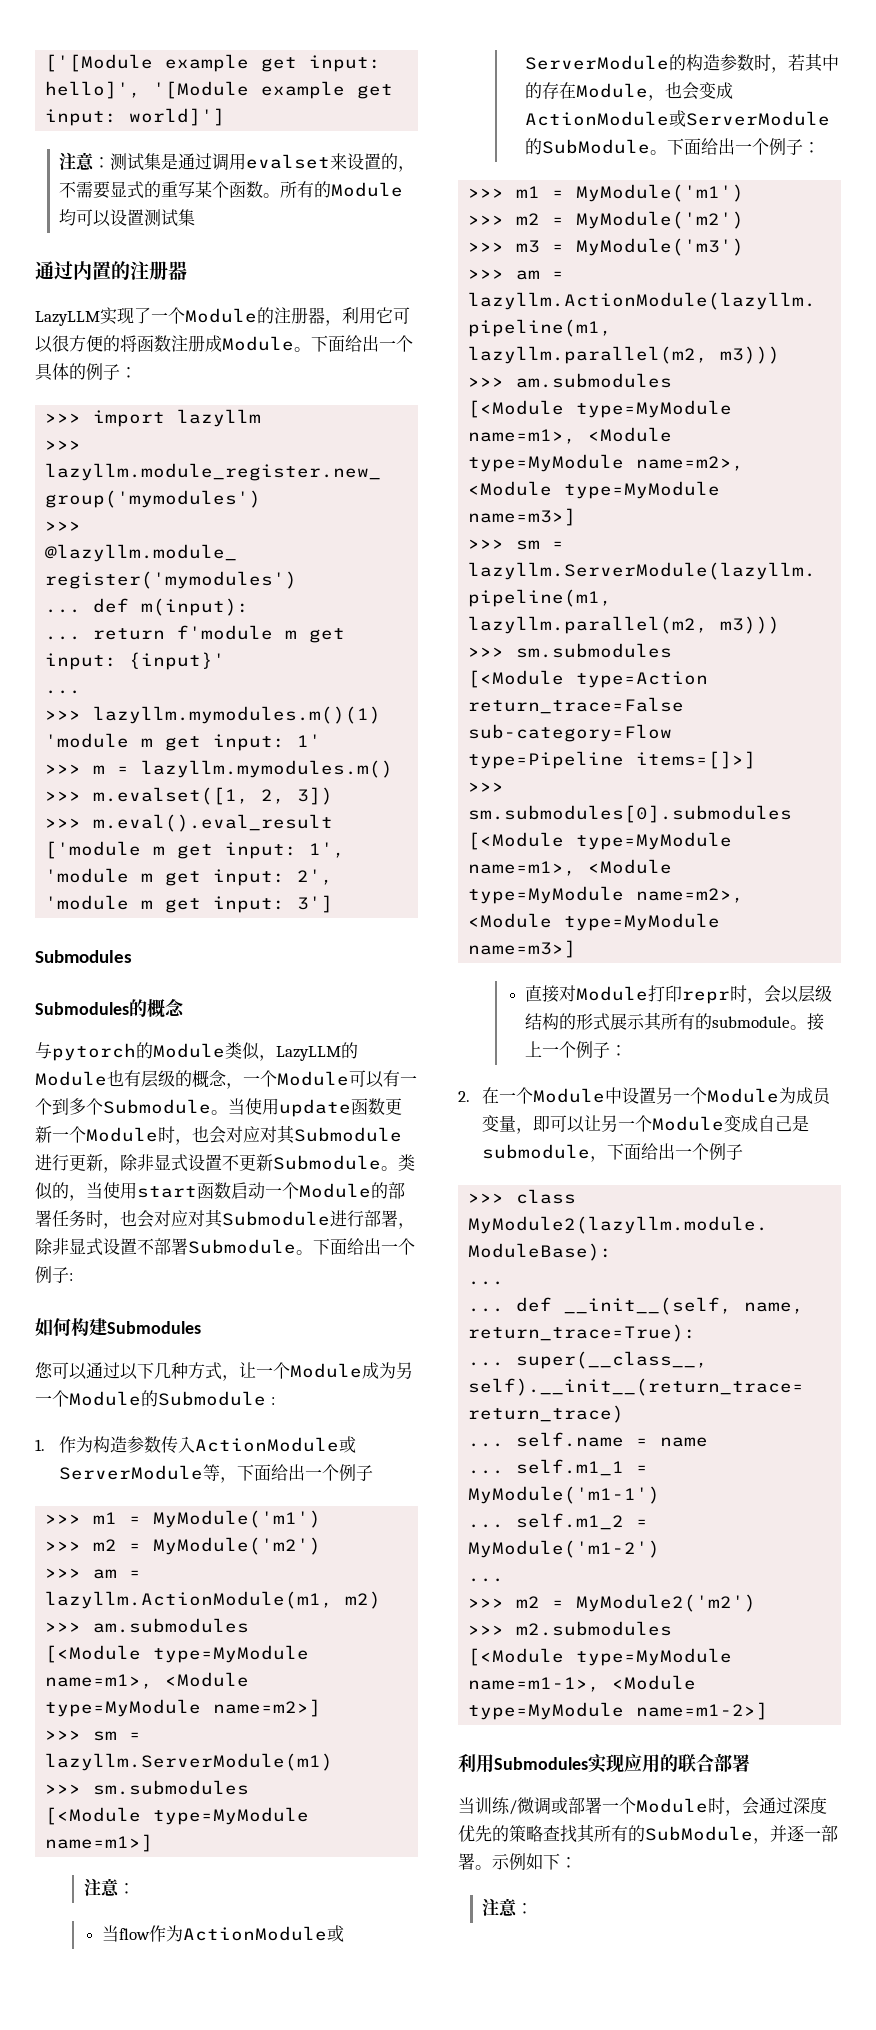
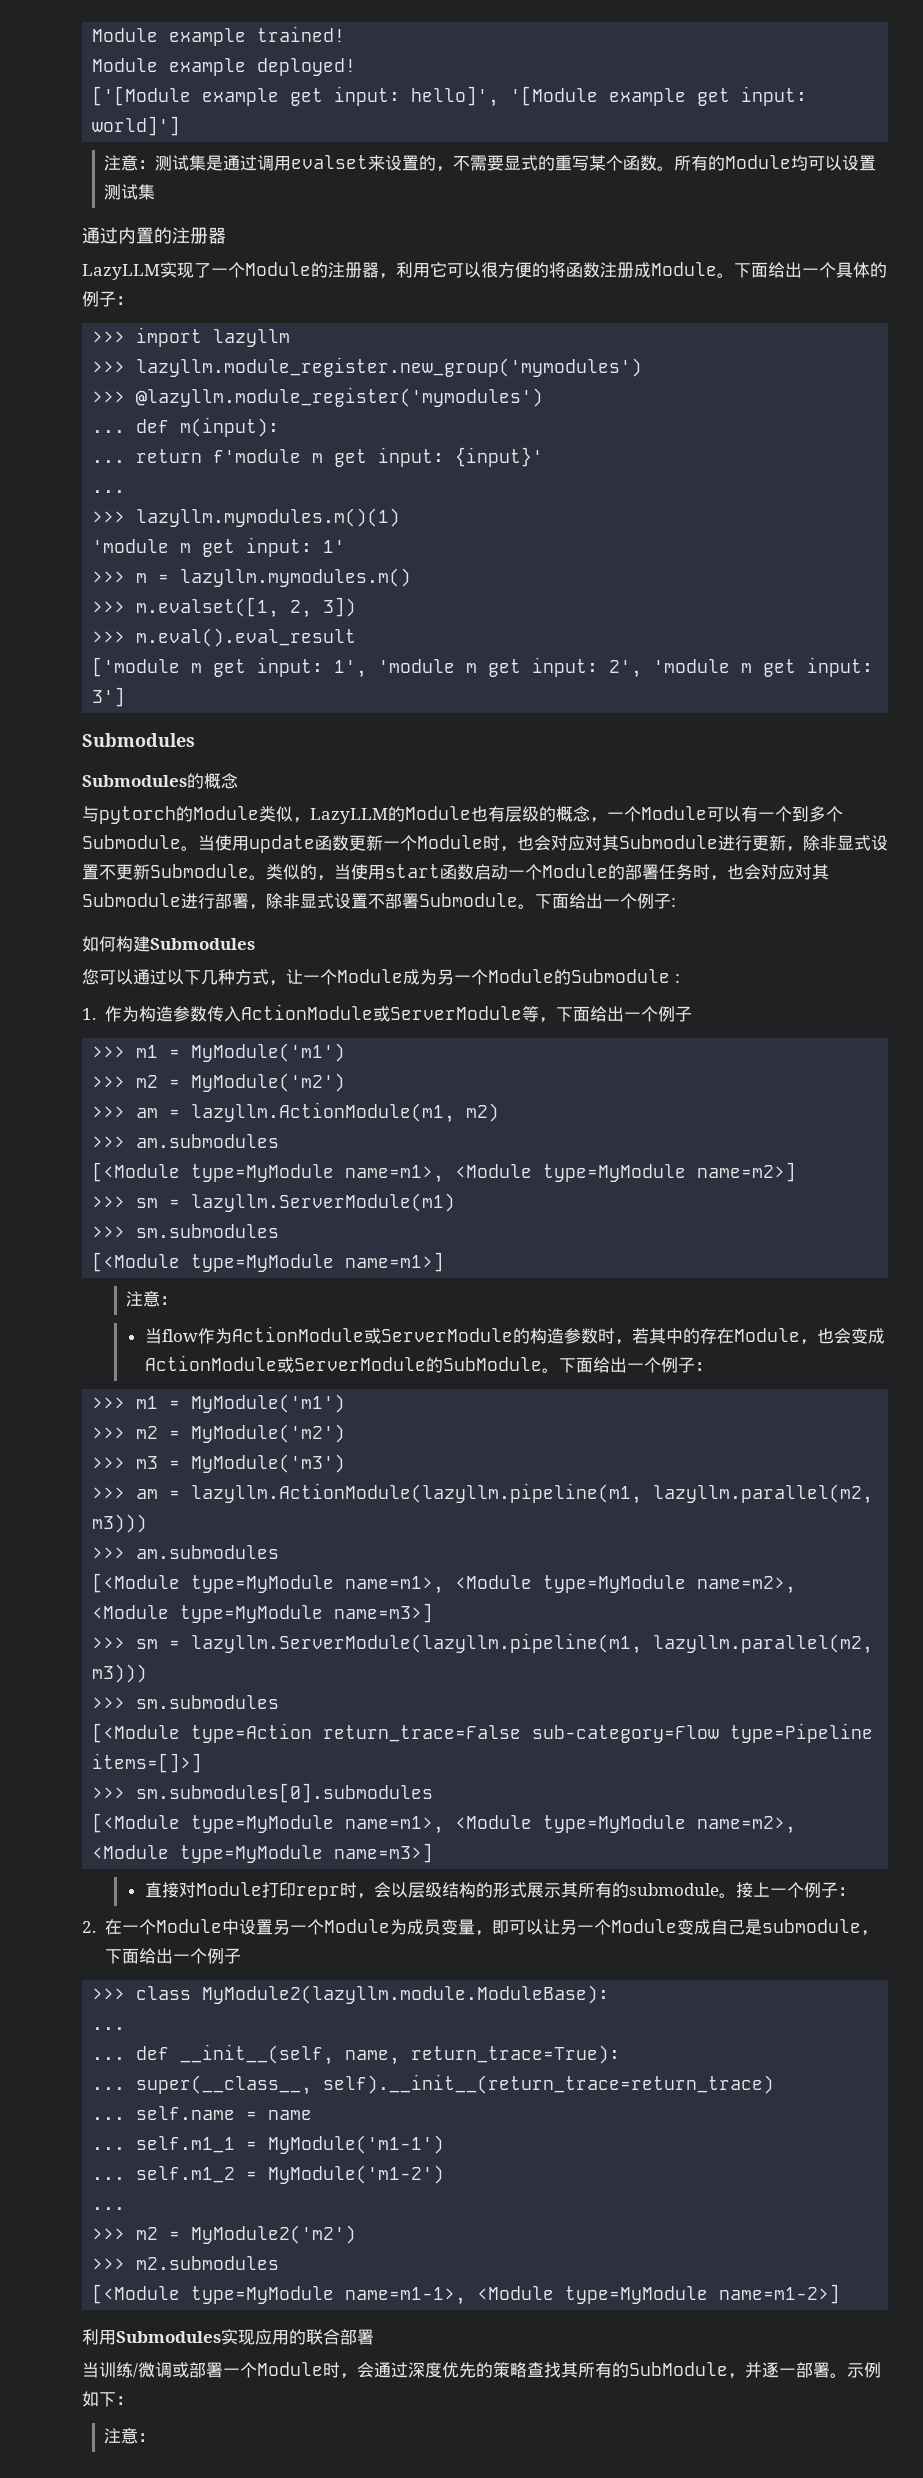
+ Module example trained!
+ Module example deployed!

